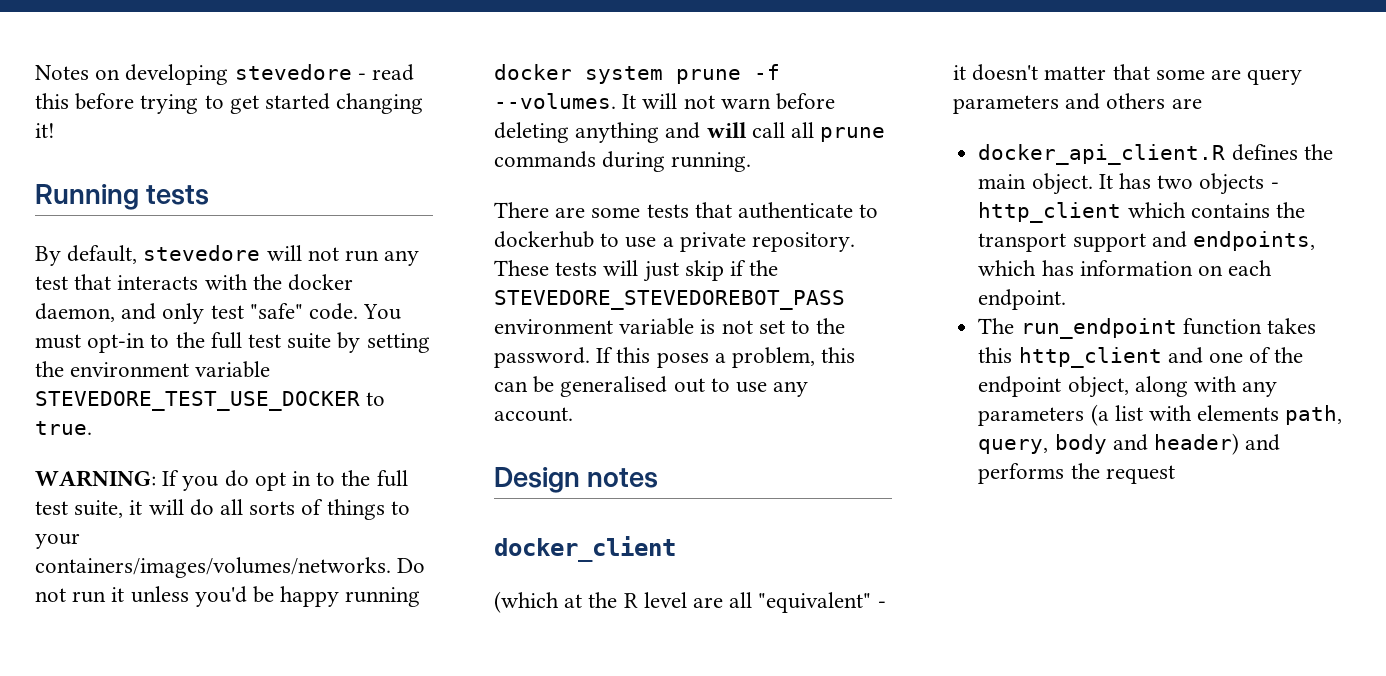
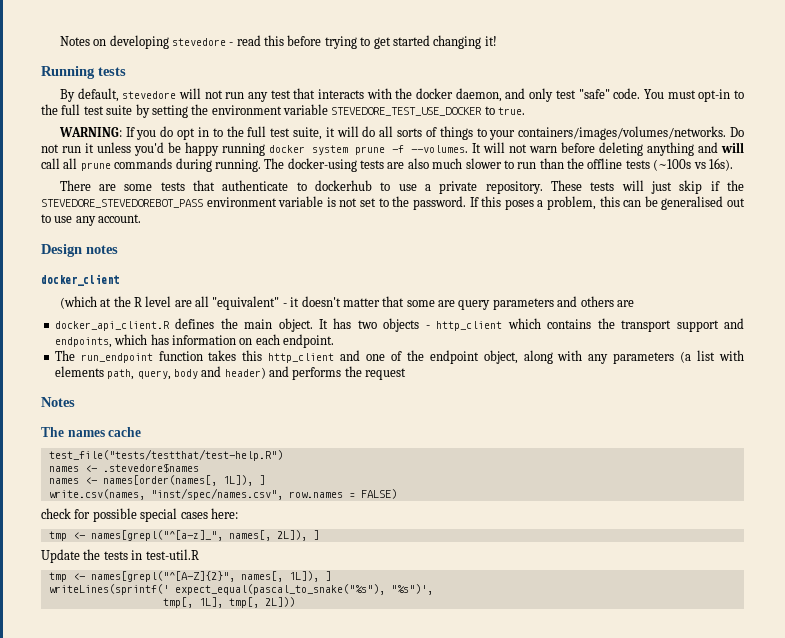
+ The docker-using tests are also much slower to run than the offline tests (~100s vs 16s).
  The run_endpoint function takes this http_client and one of the endpoint object, along with any parameters (a list with elements path, query, body and header) and performs the request
+ Notes
+ The names cache
+ test_file("tests/testthat/test-help.R")
+ names <- .stevedore$names
+ names <- names[order(names[, 1L]), ]
+ write.csv(names, "inst/spec/names.csv", row.names = FALSE)
+ check for possible special cases here:
+ tmp <- names[grepl("^[a-z]_", names[, 2L]), ]
+ Update the tests in test-util.R
+ tmp <- names[grepl("^[A-Z]{2}", names[, 1L]), ]
+ writeLines(sprintf(' expect_equal(pascal_to_snake("%s"), "%s")',
+ tmp[, 1L], tmp[, 2L]))

